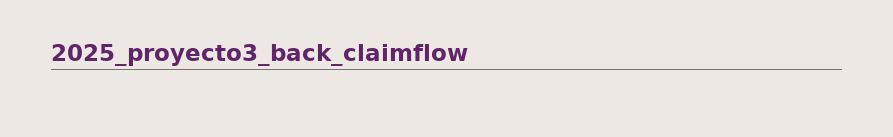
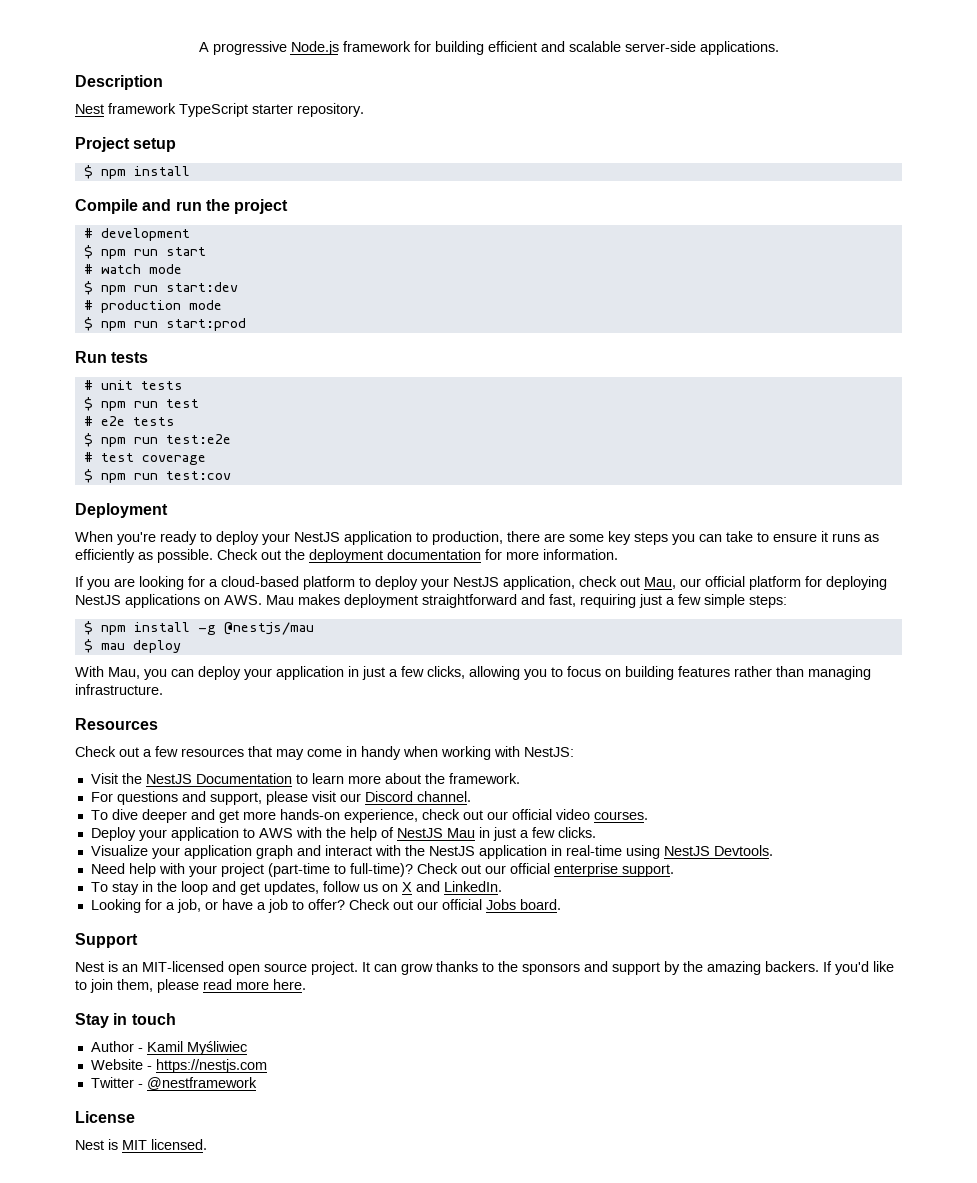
- 2025_proyecto3_back_claimflow
+ A progressive Node.js framework for building efficient and scalable server-side applications.
+ Description
+ Nest framework TypeScript starter repository.
+ Project setup
+ $ npm install
+ Compile and run the project
+ # development
+ $ npm run start
+ # watch mode
+ $ npm run start:dev
+ # production mode
+ $ npm run start:prod
+ Run tests
+ # unit tests
+ $ npm run test
+ # e2e tests
+ $ npm run test:e2e
+ # test coverage
+ $ npm run test:cov
+ Deployment
+ When you're ready to deploy your NestJS application to production, there are some key steps you can take to ensure it runs as efficiently as possible. Check out the deployment documentation for more information.
+ If you are looking for a cloud-based platform to deploy your NestJS application, check out Mau, our official platform for deploying NestJS applications on AWS. Mau makes deployment straightforward and fast, requiring just a few simple steps:
+ $ npm install -g @nestjs/mau
+ $ mau deploy
+ With Mau, you can deploy your application in just a few clicks, allowing you to focus on building features rather than managing infrastructure.
+ Resources
+ Check out a few resources that may come in handy when working with NestJS:
+ Visit the NestJS Documentation to learn more about the framework.
+ For questions and support, please visit our Discord channel.
+ To dive deeper and get more hands-on experience, check out our official video courses.
+ Deploy your application to AWS with the help of NestJS Mau in just a few clicks.
+ Visualize your application graph and interact with the NestJS application in real-time using NestJS Devtools.
+ Need help with your project (part-time to full-time)? Check out our official enterprise support.
+ To stay in the loop and get updates, follow us on X and LinkedIn.
+ Looking for a job, or have a job to offer? Check out our official Jobs board.
+ Support
+ Nest is an MIT-licensed open source project. It can grow thanks to the sponsors and support by the amazing backers. If you'd like to join them, please read more here.
+ Stay in touch
+ Author - Kamil Myśliwiec
+ Website - https://nestjs.com
+ Twitter - @nestframework
+ License
+ Nest is MIT licensed.

